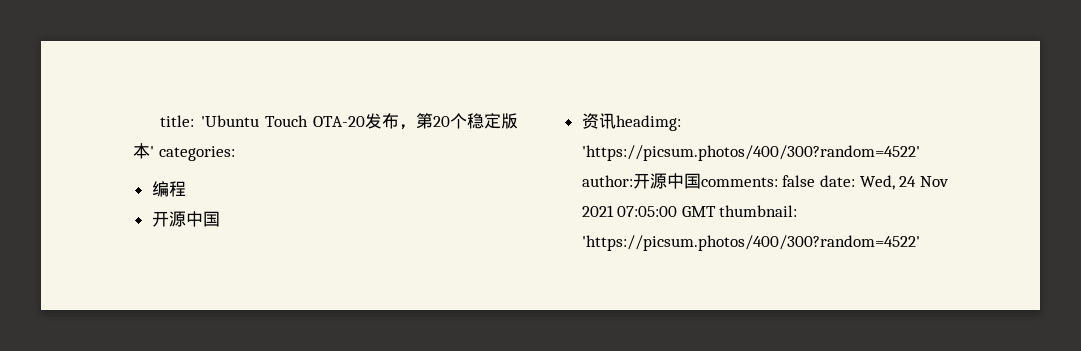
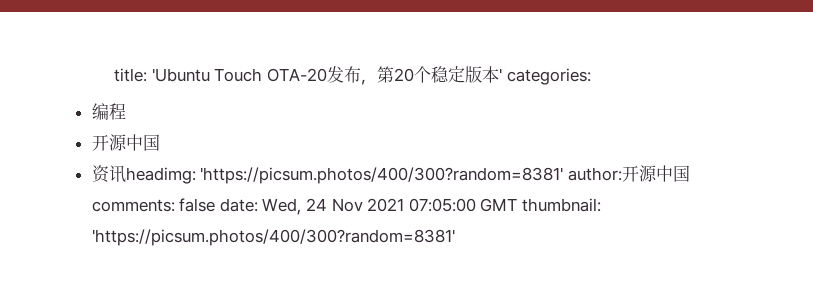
- 资讯headimg: 'https://picsum.photos/400/300?random=4522' author:开源中国comments: false date: Wed, 24 Nov 2021 07:05:00 GMT thumbnail: 'https://picsum.photos/400/300?random=4522'
+ 资讯headimg: 'https://picsum.photos/400/300?random=8381' author:开源中国comments: false date: Wed, 24 Nov 2021 07:05:00 GMT thumbnail: 'https://picsum.photos/400/300?random=8381'

